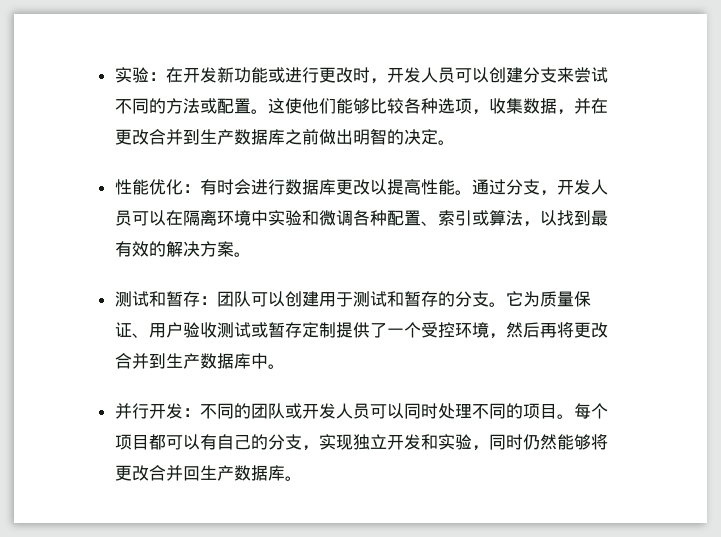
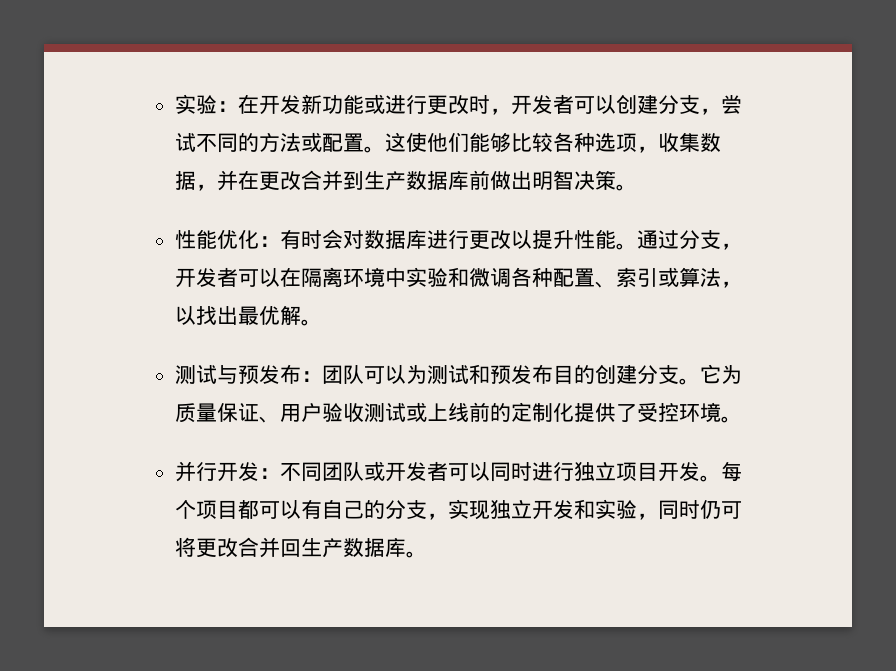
- 实验：在开发新功能或进行更改时，开发人员可以创建分支来尝试不同的方法或配置。
+ 实验：在开发新功能或进行更改时，开发者可以创建分支，尝试不同的方法或配置。
- 这使他们能够比较各种选项，收集数据，并在更改合并到生产数据库之前做出明智的决定。
+ 这使他们能够比较各种选项，收集数据，并在更改合并到生产数据库前做出明智决策。
- 性能优化：有时会进行数据库更改以提高性能。
+ 性能优化：有时会对数据库进行更改以提升性能。
- 通过分支，开发人员可以在隔离环境中实验和微调各种配置、索引或算法，以找到最有效的解决方案。
+ 通过分支，开发者可以在隔离环境中实验和微调各种配置、索引或算法，以找出最优解。
- 测试和暂存：团队可以创建用于测试和暂存的分支。
+ 测试与预发布：团队可以为测试和预发布目的创建分支。
- 它为质量保证、用户验收测试或暂存定制提供了一个受控环境，然后再将更改合并到生产数据库中。
+ 它为质量保证、用户验收测试或上线前的定制化提供了受控环境。
- 并行开发：不同的团队或开发人员可以同时处理不同的项目。
+ 并行开发：不同团队或开发者可以同时进行独立项目开发。
- 每个项目都可以有自己的分支，实现独立开发和实验，同时仍然能够将更改合并回生产数据库。
+ 每个项目都可以有自己的分支，实现独立开发和实验，同时仍可将更改合并回生产数据库。

